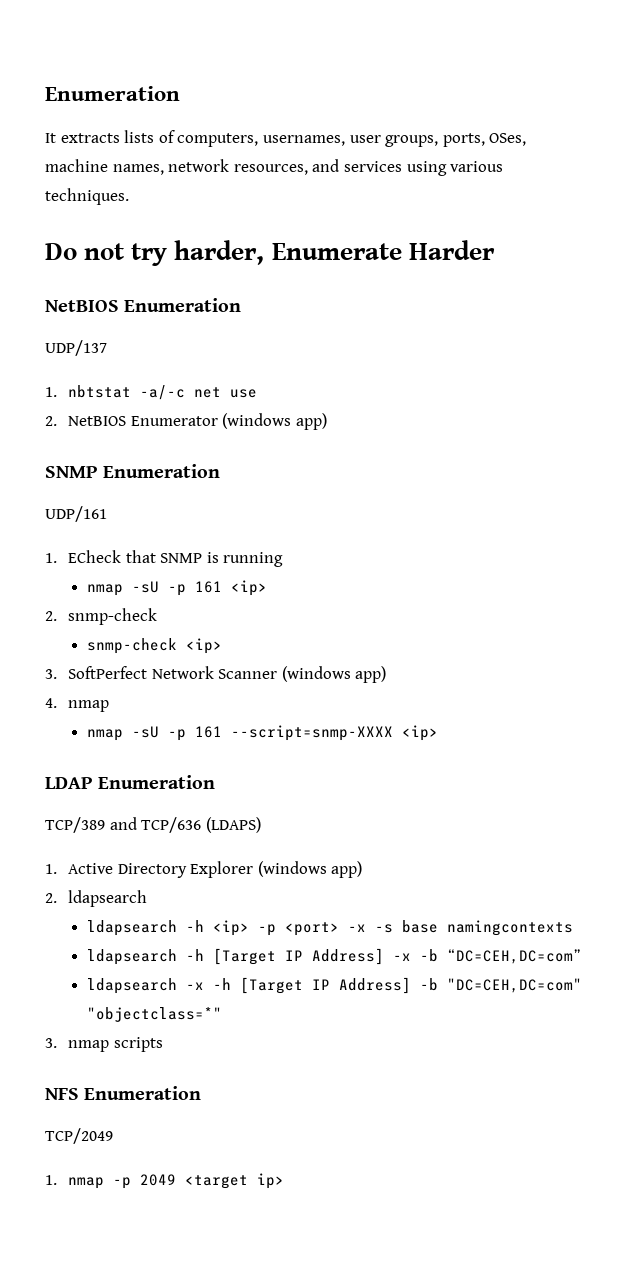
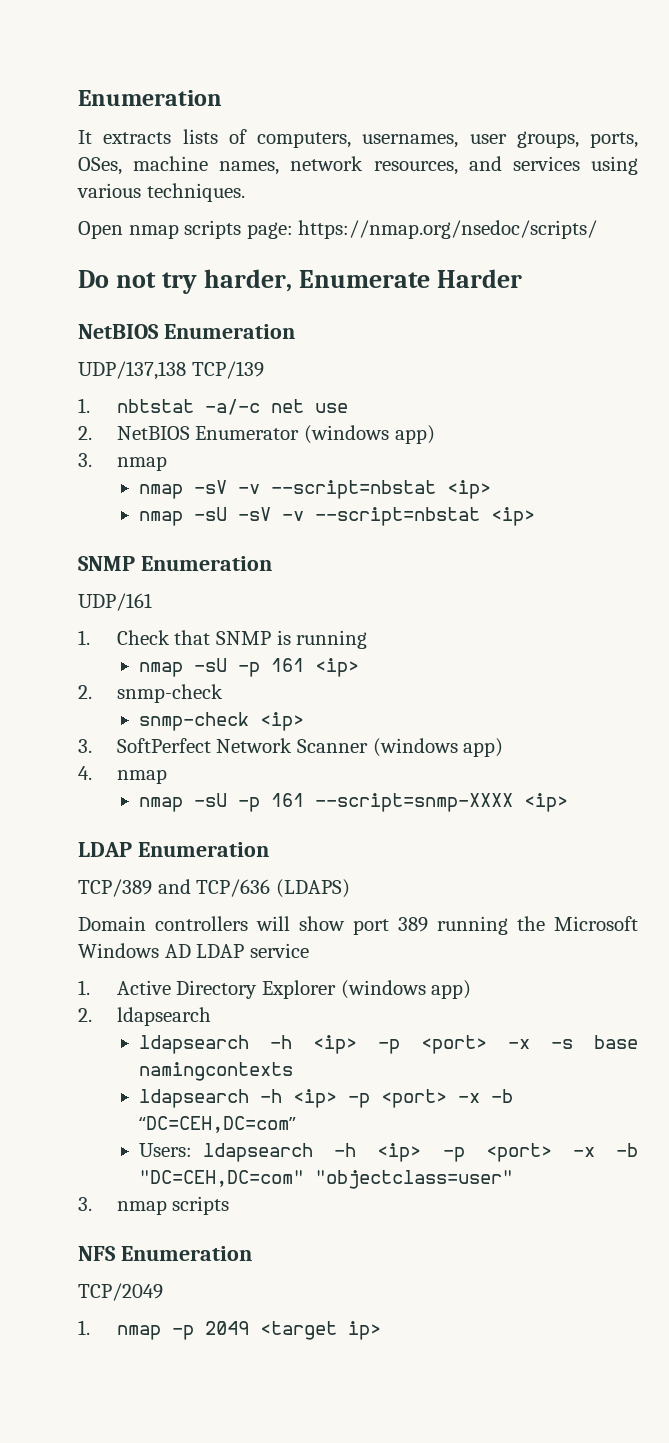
+ Open nmap scripts page: https://nmap.org/nsedoc/scripts/
- UDP/137
+ UDP/137,138 TCP/139
  2. NetBIOS Enumerator (windows app)
+ 3. nmap
+ nmap -sV -v --script=nbstat <ip>
+ nmap -sU -sV -v --script=nbstat <ip>
- 1. ECheck that SNMP is running
+ 1. Check that SNMP is running
+ Domain controllers will show port 389 running the Microsoft Windows AD LDAP service
  ldapsearch -h <ip> -p <port> -x -s base namingcontexts
- ldapsearch -h [Target IP Address] -x -b “DC=CEH,DC=com”
+ ldapsearch -h <ip> -p <port> -x -b “DC=CEH,DC=com”
- ldapsearch -x -h [Target IP Address] -b "DC=CEH,DC=com" "objectclass=*"
+ Users: ldapsearch -h <ip> -p <port> -x -b "DC=CEH,DC=com" "objectclass=user"

